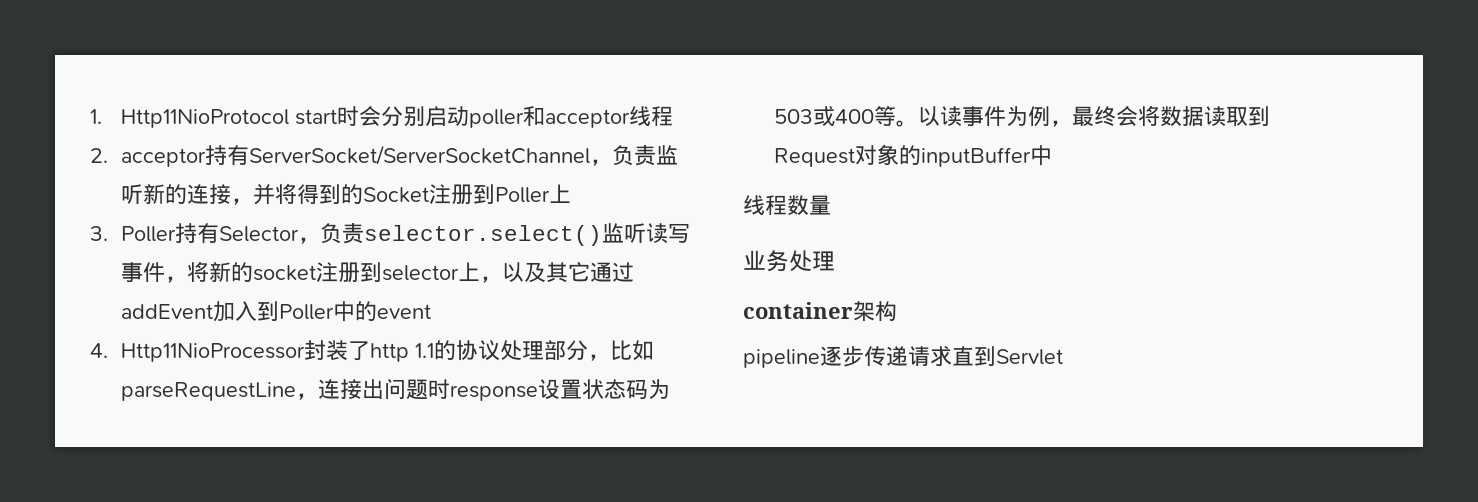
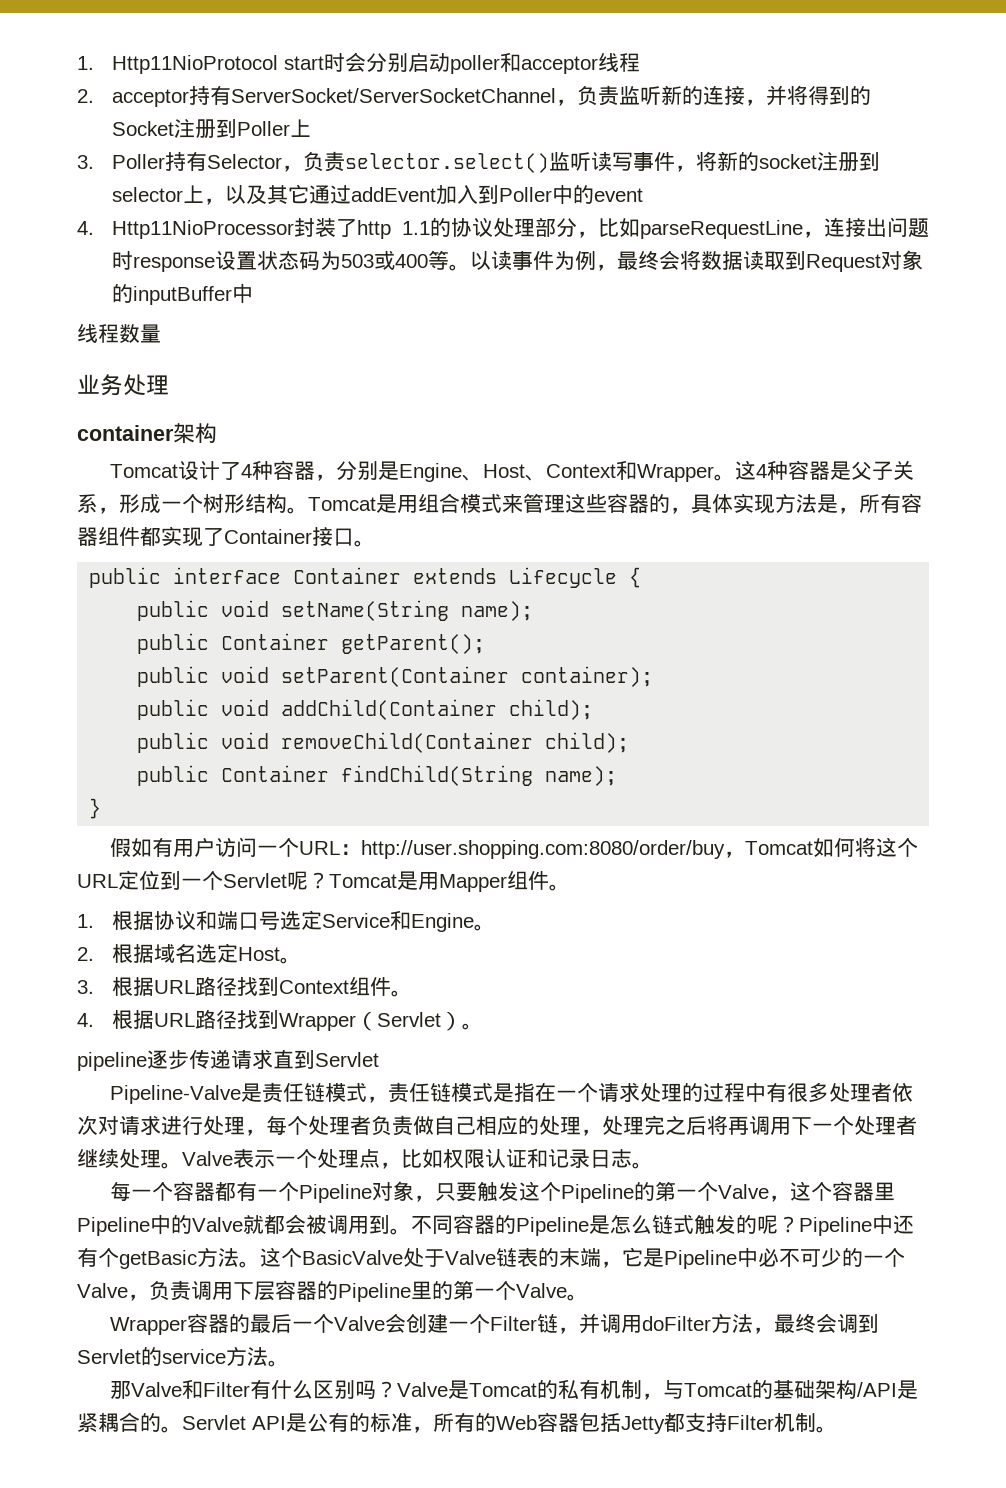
+ Tomcat设计了4种容器，分别是Engine、Host、Context和Wrapper。这4种容器是父子关系，形成一个树形结构。Tomcat是用组合模式来管理这些容器的，具体实现方法是，所有容器组件都实现了Container接口。
+ public interface Container extends Lifecycle {
+ public void setName(String name);
+ public Container getParent();
+ public void setParent(Container container);
+ public void addChild(Container child);
+ public void removeChild(Container child);
+ public Container findChild(String name);
+ }
+ 假如有用户访问一个URL：http://user.shopping.com:8080/order/buy，Tomcat如何将这个URL定位到一个Servlet呢？Tomcat是用Mapper组件。
+ 1.根据协议和端口号选定Service和Engine。
+ 2.根据域名选定Host。
+ 3.根据URL路径找到Context组件。
+ 4.根据URL路径找到Wrapper（Servlet）。
+ Pipeline-Valve是责任链模式，责任链模式是指在一个请求处理的过程中有很多处理者依次对请求进行处理，每个处理者负责做自己相应的处理，处理完之后将再调用下一个处理者继续处理。Valve表示一个处理点，比如权限认证和记录日志。
+ 每一个容器都有一个Pipeline对象，只要触发这个Pipeline的第一个Valve，这个容器里Pipeline中的Valve就都会被调用到。不同容器的Pipeline是怎么链式触发的呢？Pipeline中还有个getBasic方法。这个BasicValve处于Valve链表的末端，它是Pipeline中必不可少的一个Valve，负责调用下层容器的Pipeline里的第一个Valve。
+ Wrapper容器的最后一个Valve会创建一个Filter链，并调用doFilter方法，最终会调到Servlet的service方法。
+ 那Valve和Filter有什么区别吗？Valve是Tomcat的私有机制，与Tomcat的基础架构/API是紧耦合的。Servlet API是公有的标准，所有的Web容器包括Jetty都支持Filter机制。

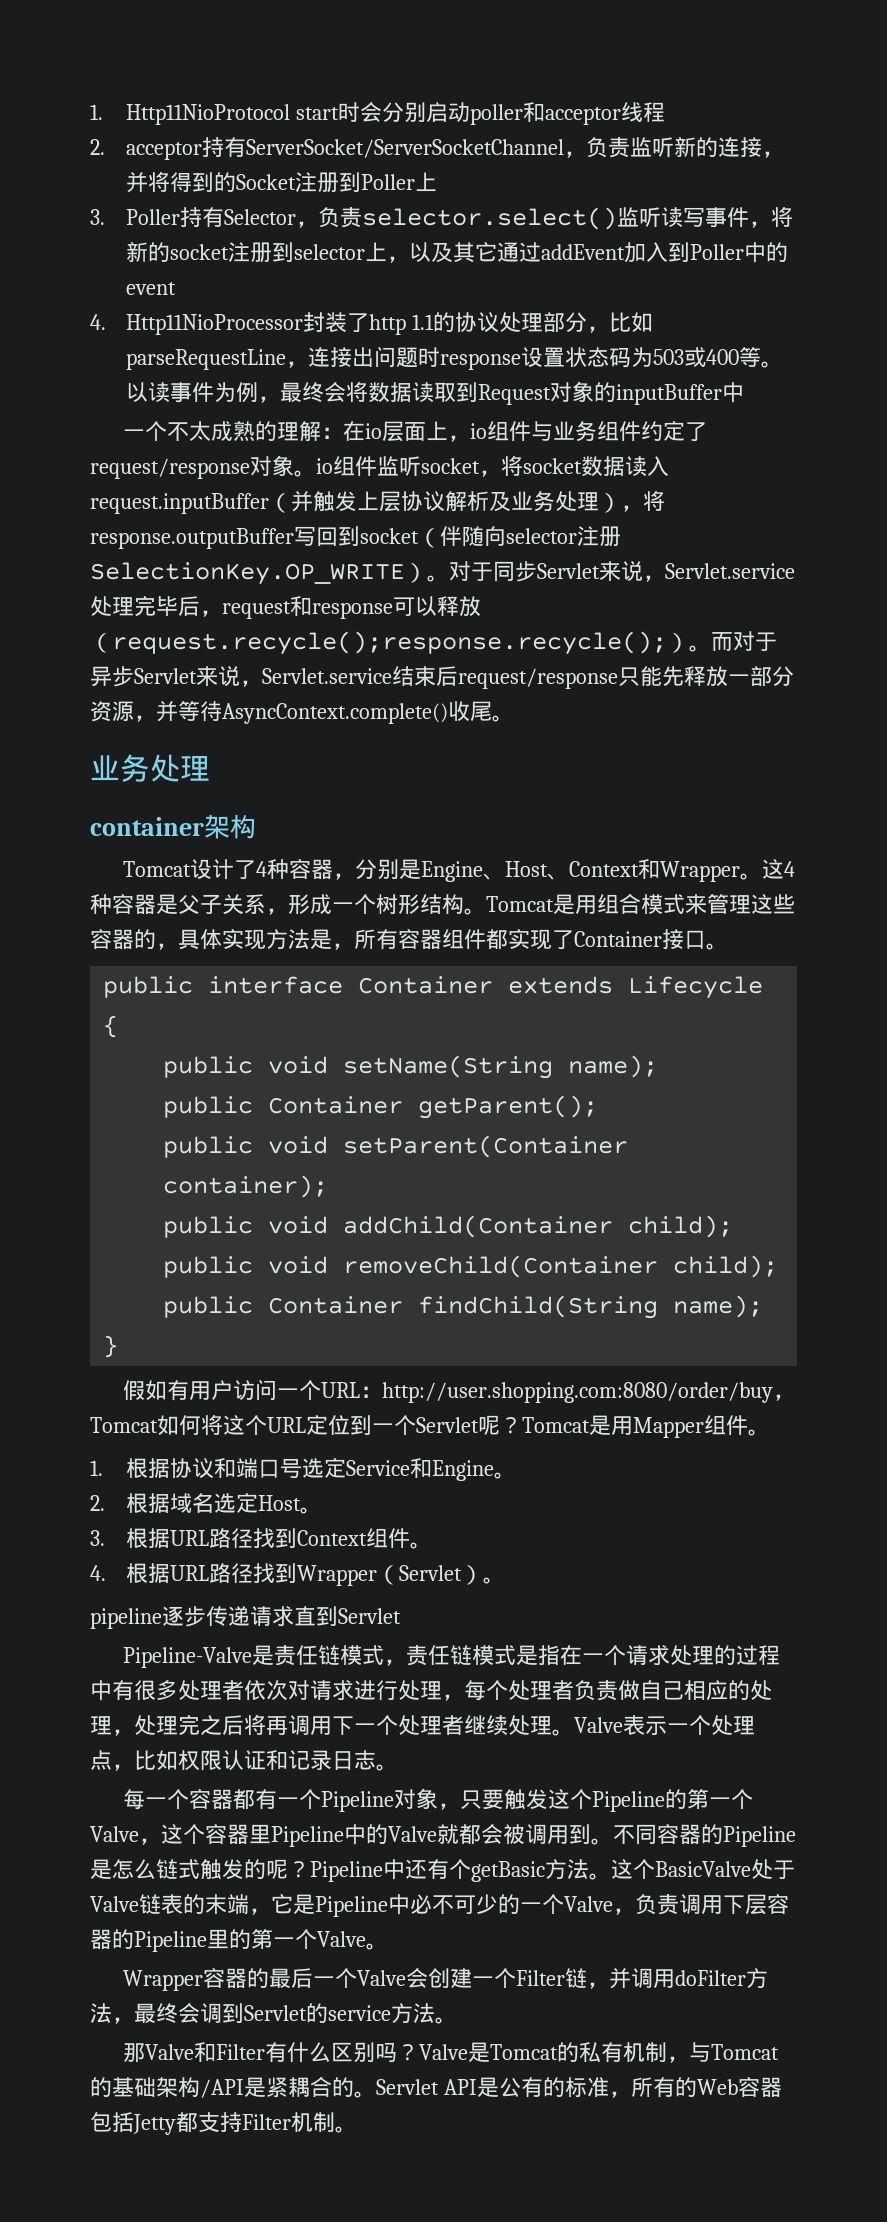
- 线程数量
+ 一个不太成熟的理解：在io层面上，io组件与业务组件约定了request/response对象。io组件监听socket，将socket数据读入request.inputBuffer（并触发上层协议解析及业务处理），将response.outputBuffer写回到socket（伴随向selector注册SelectionKey.OP_WRITE）。对于同步Servlet来说，Servlet.service处理完毕后，request和response可以释放（request.recycle();response.recycle();）。而对于异步Servlet来说，Servlet.service结束后request/response只能先释放一部分资源，并等待AsyncContext.complete()收尾。

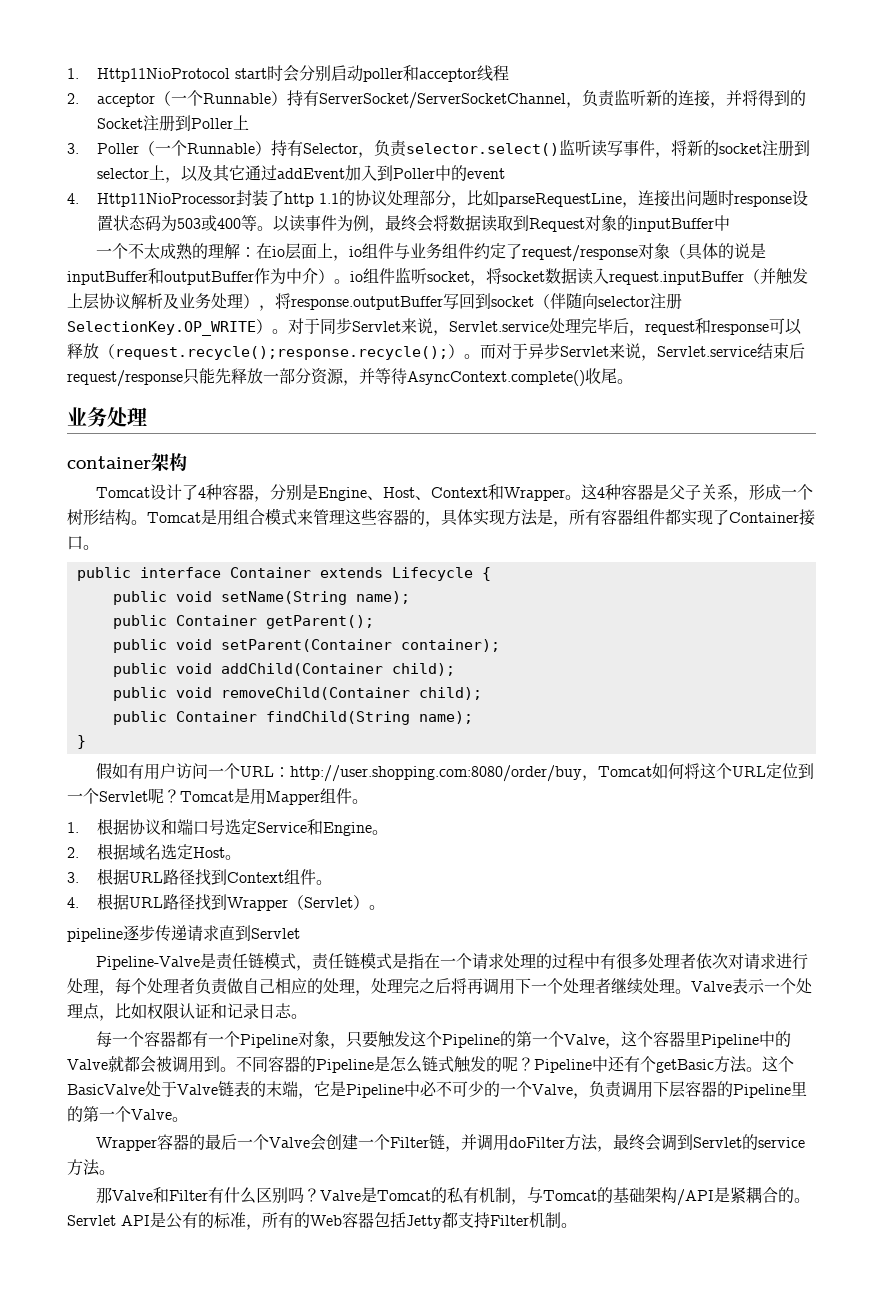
- 2. acceptor持有ServerSocket/ServerSocketChannel，负责监听新的连接，并将得到的Socket注册到Poller上
+ 2. acceptor（一个Runnable）持有ServerSocket/ServerSocketChannel，负责监听新的连接，并将得到的Socket注册到Poller上
- 3. Poller持有Selector，负责selector.select()监听读写事件，将新的socket注册到selector上，以及其它通过addEvent加入到Poller中的event
+ 3. Poller（一个Runnable）持有Selector，负责selector.select()监听读写事件，将新的socket注册到selector上，以及其它通过addEvent加入到Poller中的event
- 一个不太成熟的理解：在io层面上，io组件与业务组件约定了request/response对象。io组件监听socket，将socket数据读入request.inputBuffer（并触发上层协议解析及业务处理），将response.outputBuffer写回到socket（伴随向selector注册SelectionKey.OP_WRITE）。
+ 一个不太成熟的理解：在io层面上，io组件与业务组件约定了request/response对象（具体的说是inputBuffer和outputBuffer作为中介）。io组件监听socket，将socket数据读入request.inputBuffer（并触发上层协议解析及业务处理），将response.outputBuffer写回到socket（伴随向selector注册SelectionKey.OP_WRITE）。

